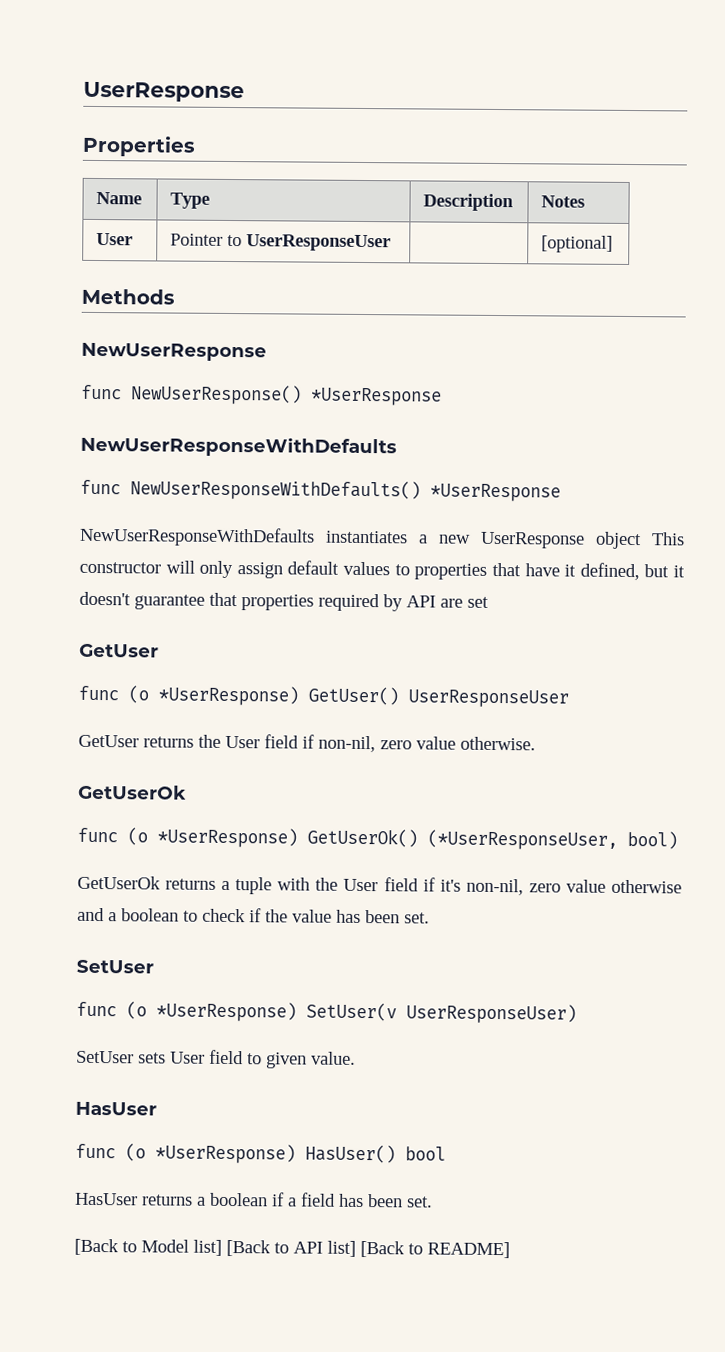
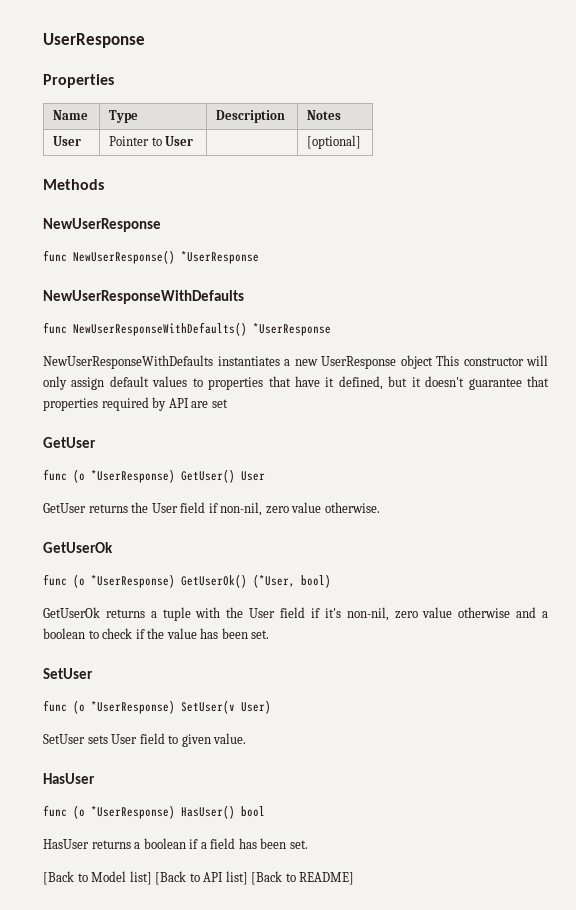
- User | Pointer to UserResponseUser | | [optional]
+ User | Pointer to User | | [optional]
- func (o *UserResponse) GetUser() UserResponseUser
+ func (o *UserResponse) GetUser() User
- func (o *UserResponse) GetUserOk() (*UserResponseUser, bool)
+ func (o *UserResponse) GetUserOk() (*User, bool)
- func (o *UserResponse) SetUser(v UserResponseUser)
+ func (o *UserResponse) SetUser(v User)

